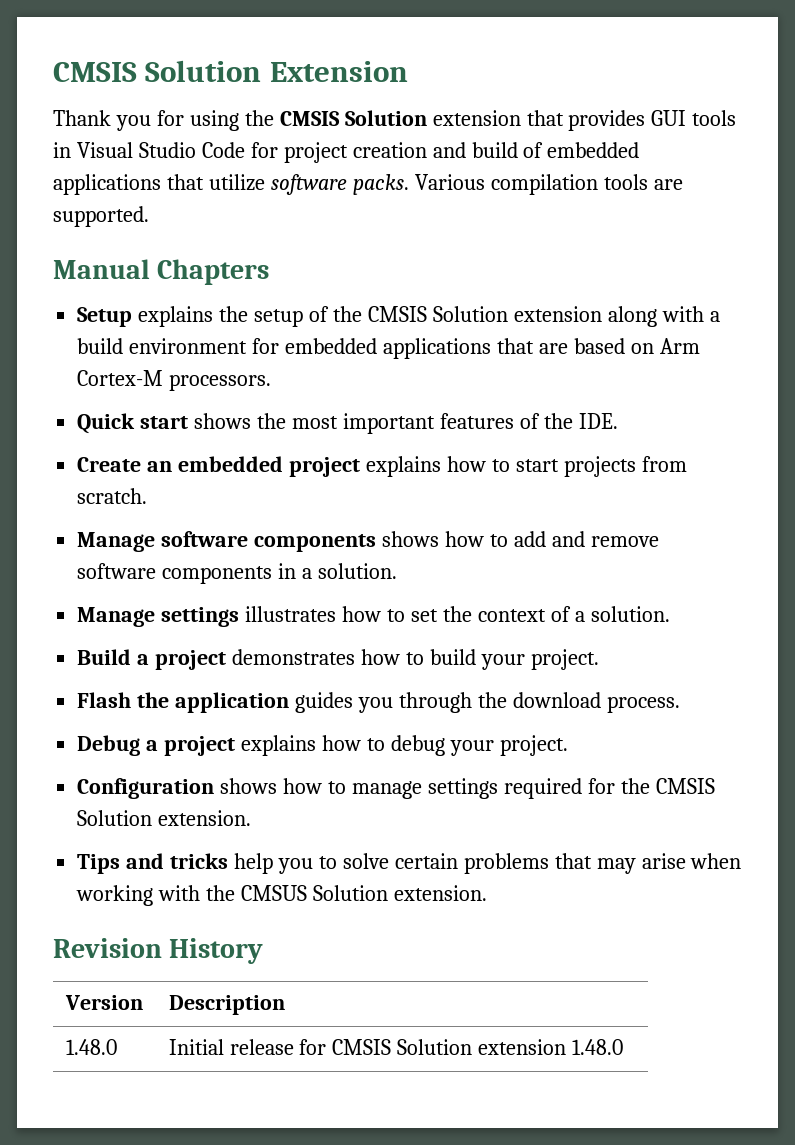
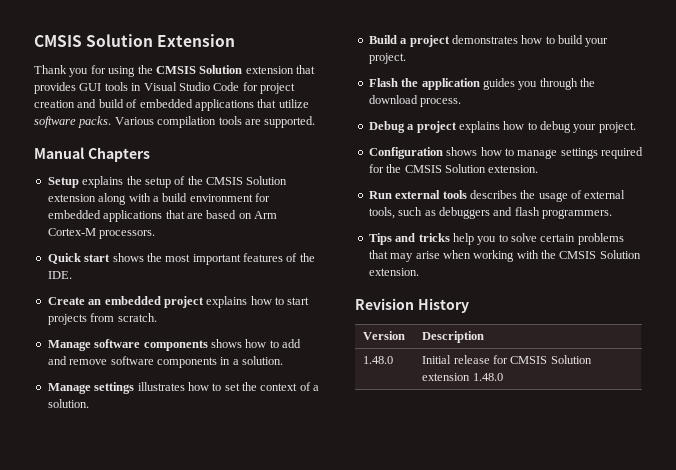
+ Run external tools describes the usage of external tools, such as debuggers and flash programmers.
- Tips and tricks help you to solve certain problems that may arise when working with the CMSUS Solution extension.
+ Tips and tricks help you to solve certain problems that may arise when working with the CMSIS Solution extension.

